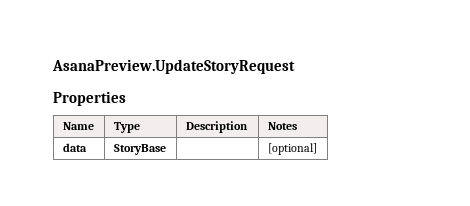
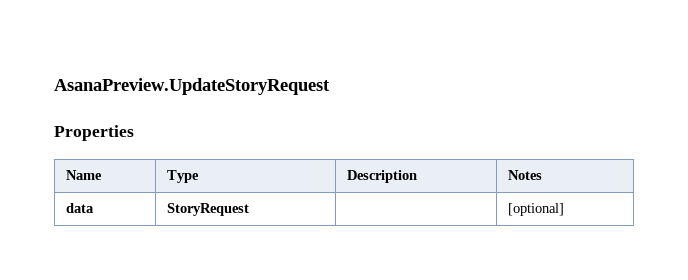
- data | StoryBase | | [optional]
+ data | StoryRequest | | [optional]

